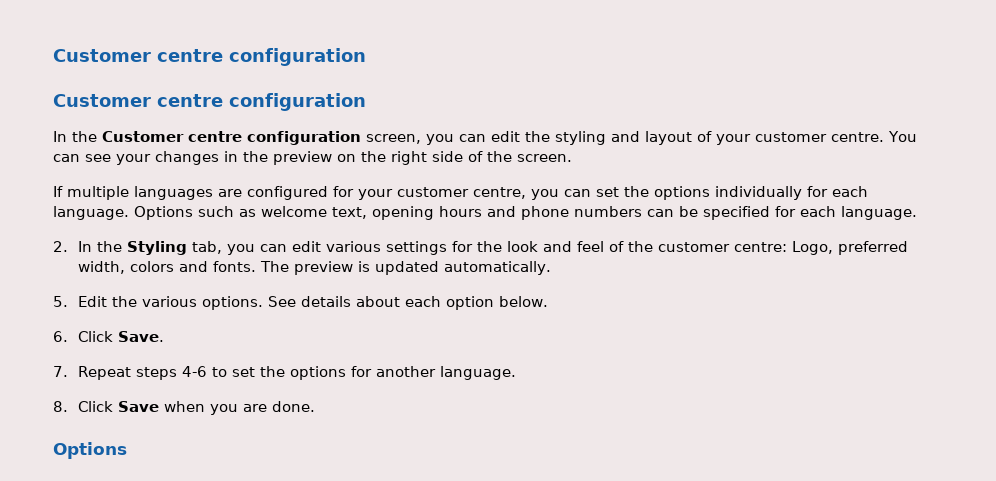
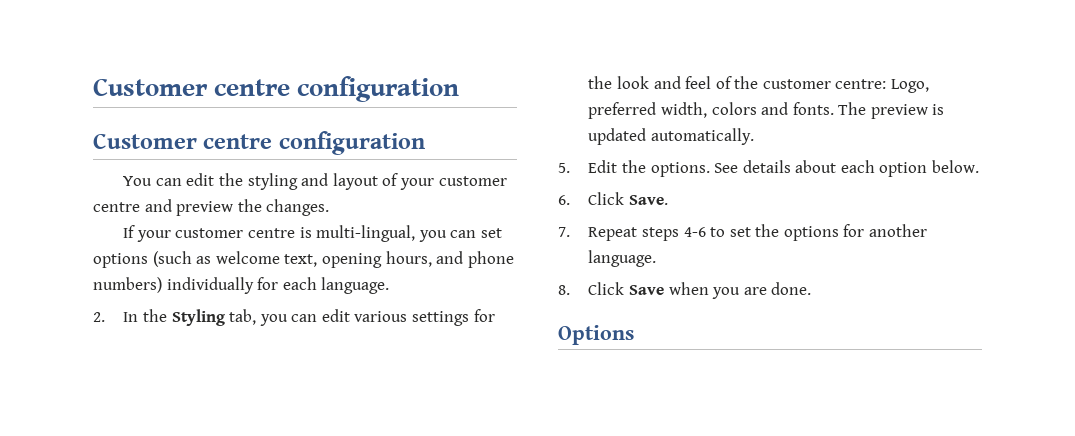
- In the Customer centre configuration screen, you can edit the styling and layout of your customer centre. You can see your changes in the preview on the right side of the screen.
- If multiple languages are configured for your customer centre, you can set the options individually for each language. Options such as welcome text, opening hours and phone numbers can be specified for each language.
+ You can edit the styling and layout of your customer centre and preview the changes.
+ If your customer centre is multi-lingual, you can set options (such as welcome text, opening hours, and phone numbers) individually for each language.
- 5. Edit the various options.
+ 5. Edit the options.

